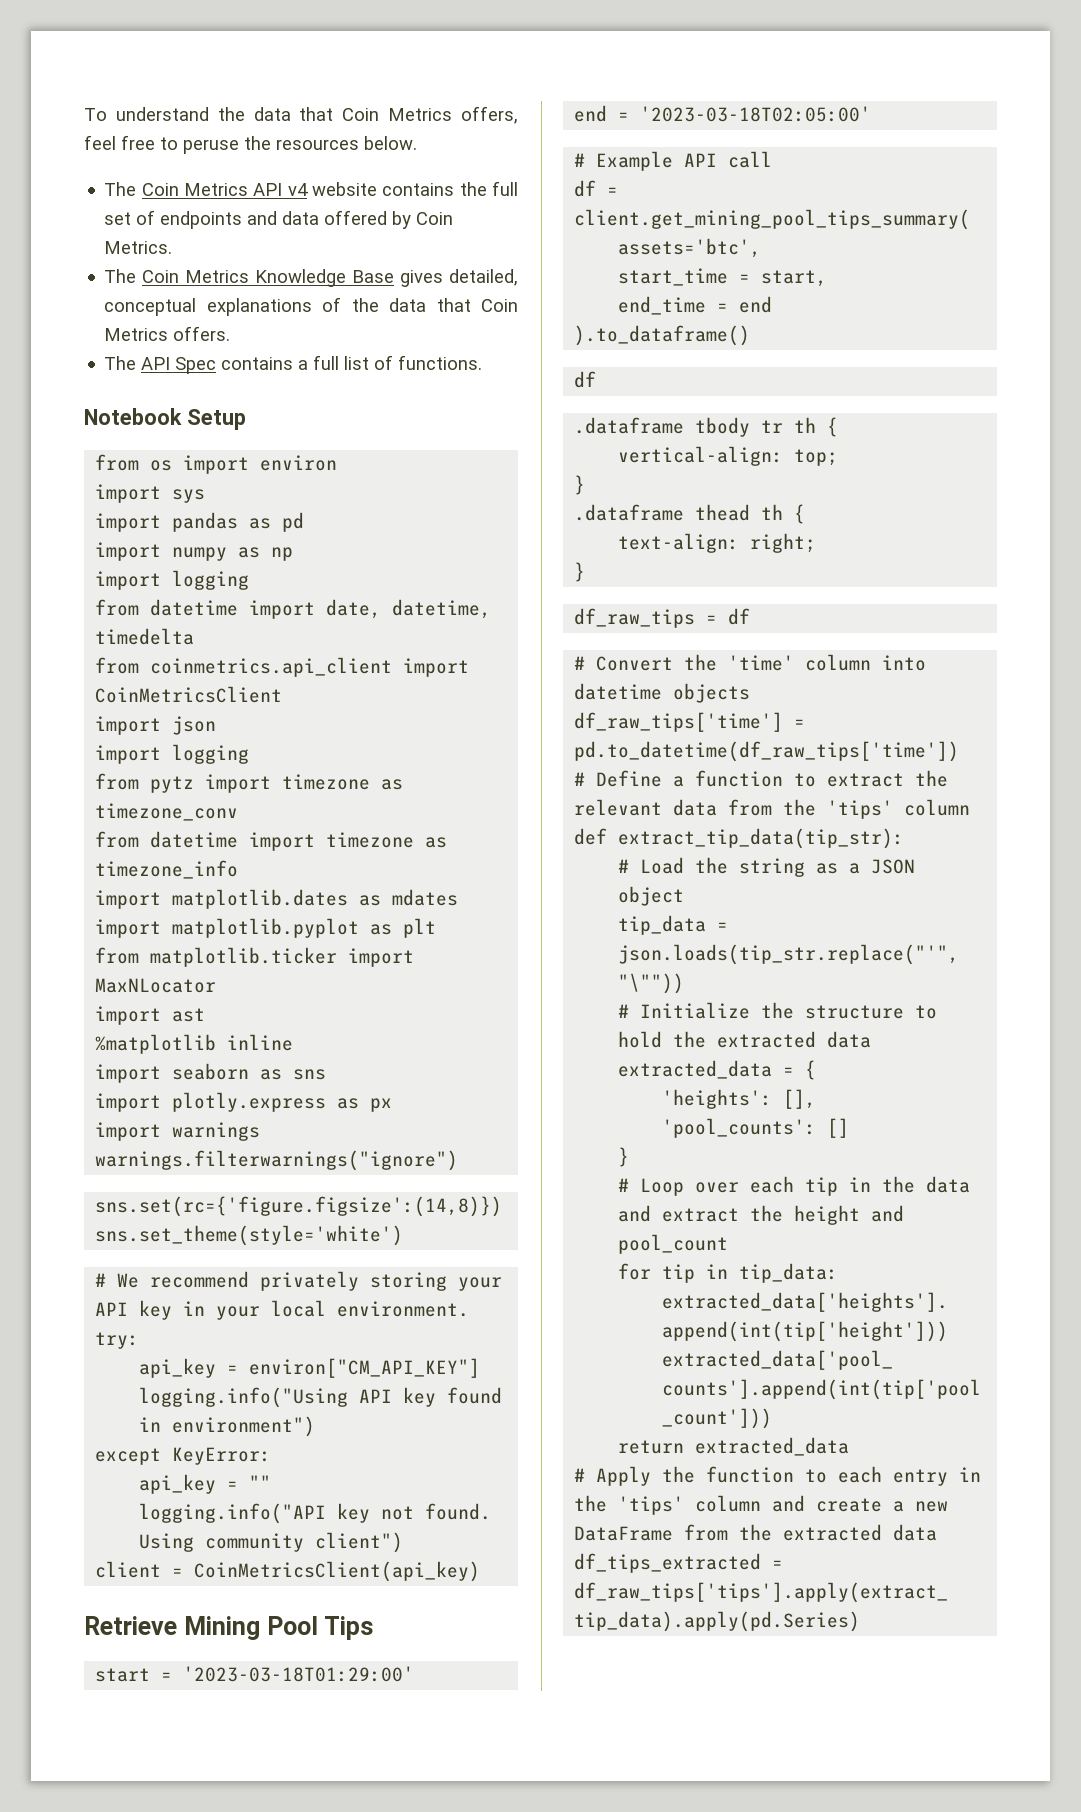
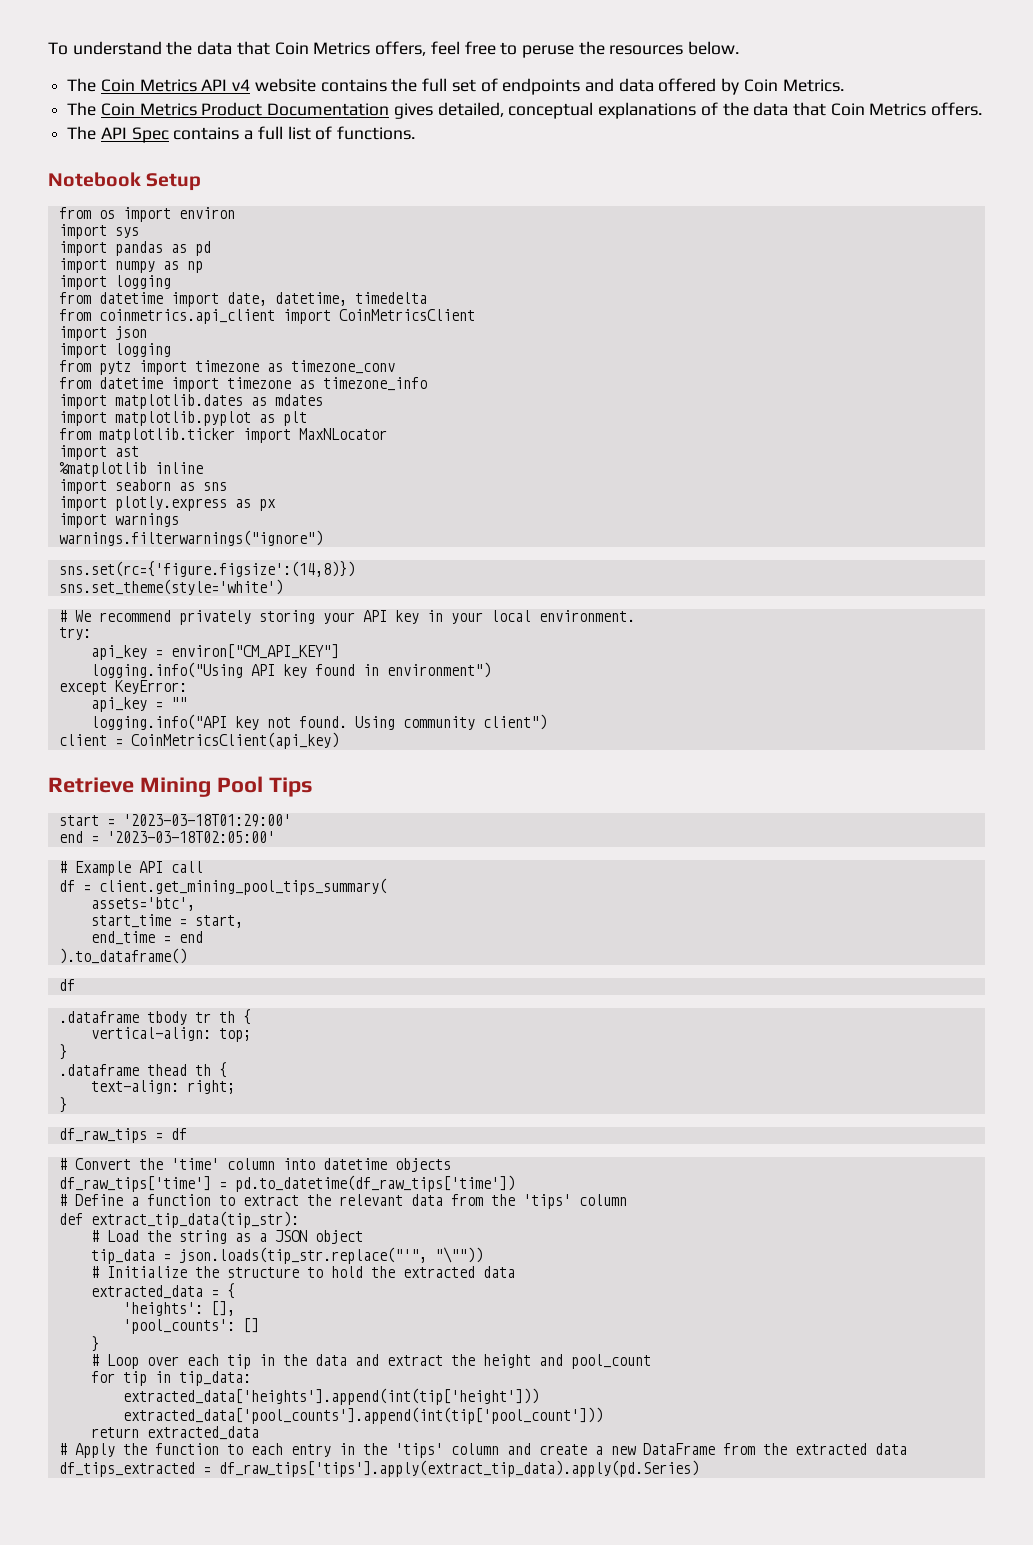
- The Coin Metrics Knowledge Base gives detailed, conceptual explanations of the data that Coin Metrics offers.
+ The Coin Metrics Product Documentation gives detailed, conceptual explanations of the data that Coin Metrics offers.

